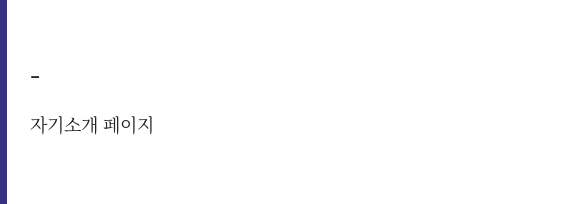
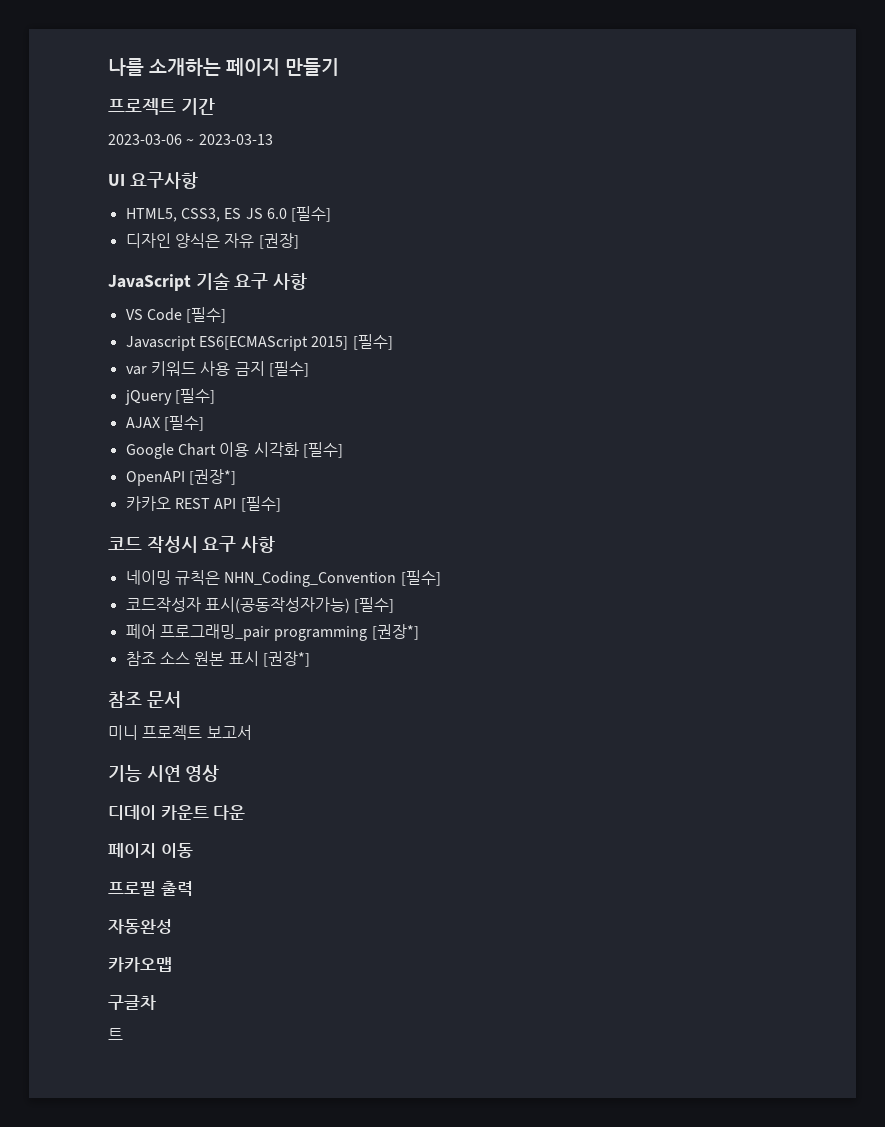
- -
- 자기소개 페이지
+ 나를 소개하는 페이지 만들기
+ 프로젝트 기간
+ 2023-03-06 ~ 2023-03-13
+ UI 요구사항
+ HTML5, CSS3, ES JS 6.0 [필수]
+ 디자인 양식은 자유 [권장]
+ JavaScript 기술 요구 사항
+ VS Code [필수]
+ Javascript ES6[ECMAScript 2015] [필수]
+ var 키워드 사용 금지 [필수]
+ jQuery [필수]
+ AJAX [필수]
+ Google Chart 이용 시각화 [필수]
+ OpenAPI [권장*]
+ 카카오 REST API [필수]
+ 코드 작성시 요구 사항
+ 네이밍 규칙은 NHN_Coding_Convention [필수]
+ 코드작성자 표시(공동작성자가능) [필수]
+ 페어 프로그래밍_pair programming [권장*]
+ 참조 소스 원본 표시 [권장*]
+ 참조 문서
+ 미니 프로젝트 보고서
+ 기능 시연 영상
+ 디데이 카운트 다운
+ 페이지 이동
+ 프로필 출력
+ 자동완성
+ 카카오맵
+ 구글차
+ 트

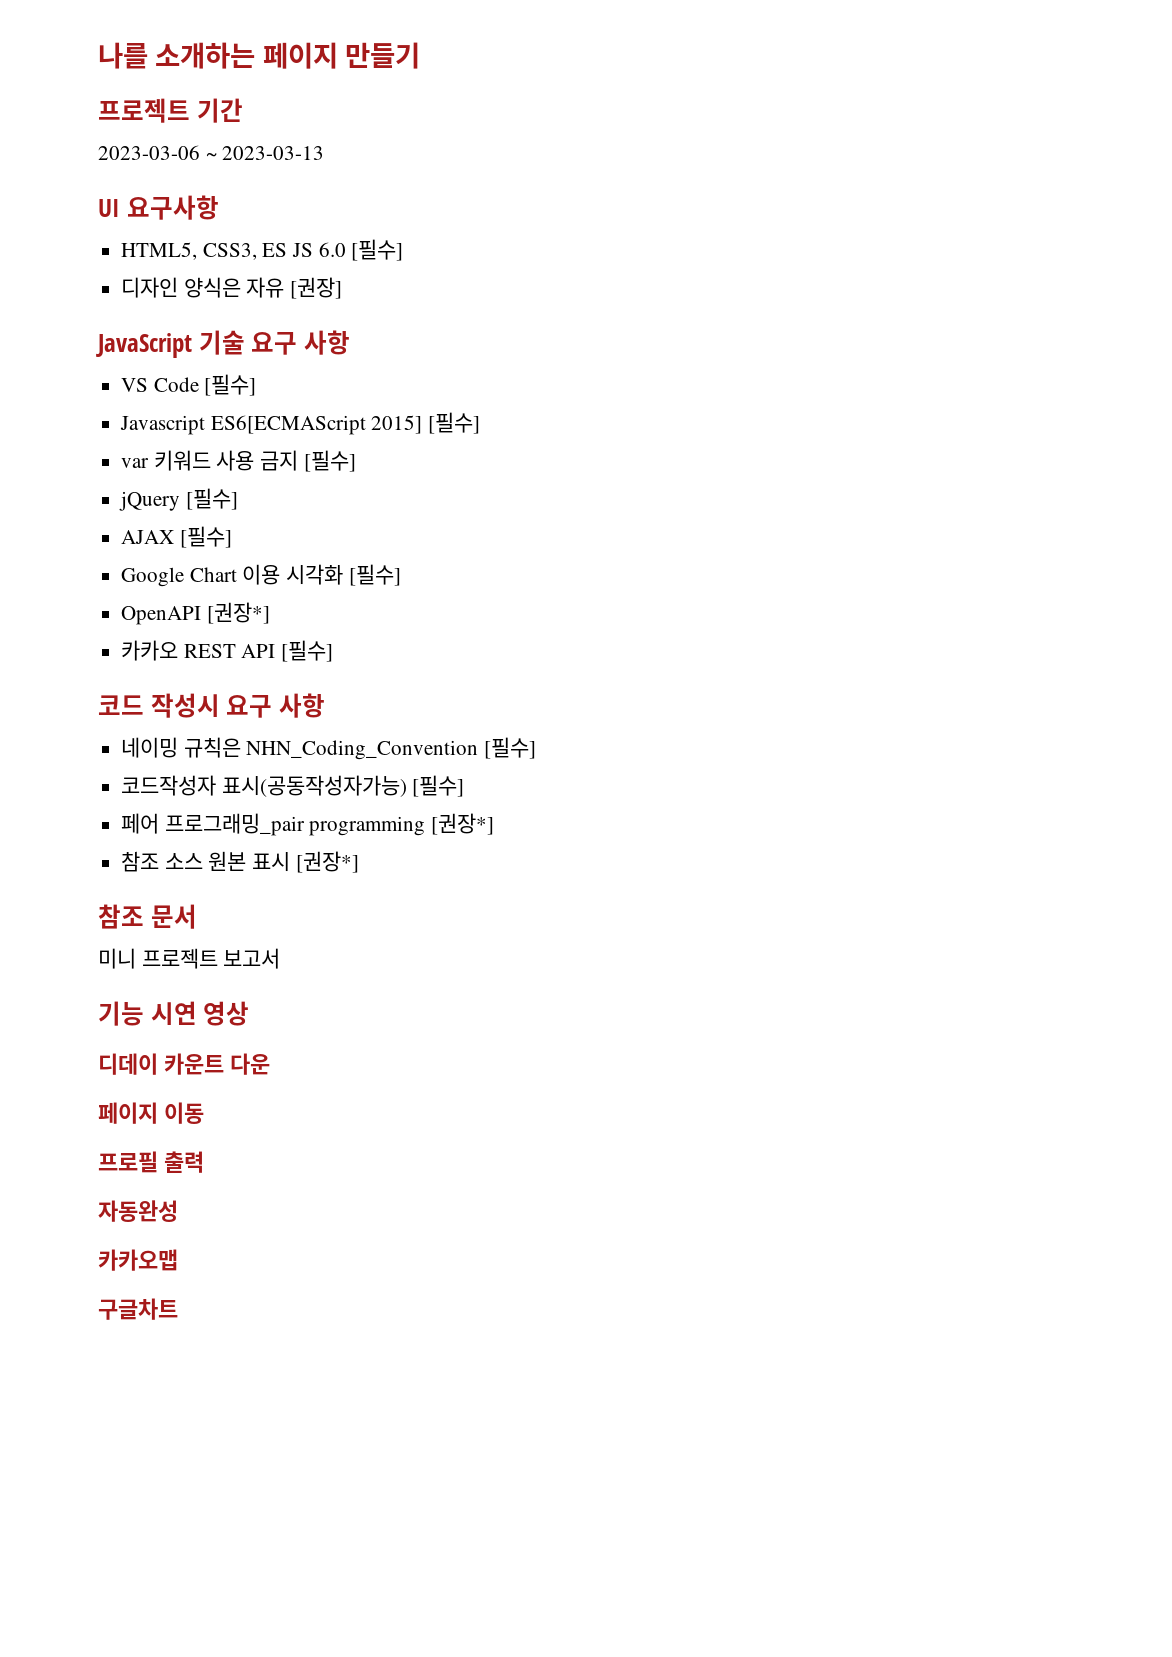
- 구글차
- 트
+ 구글차트

